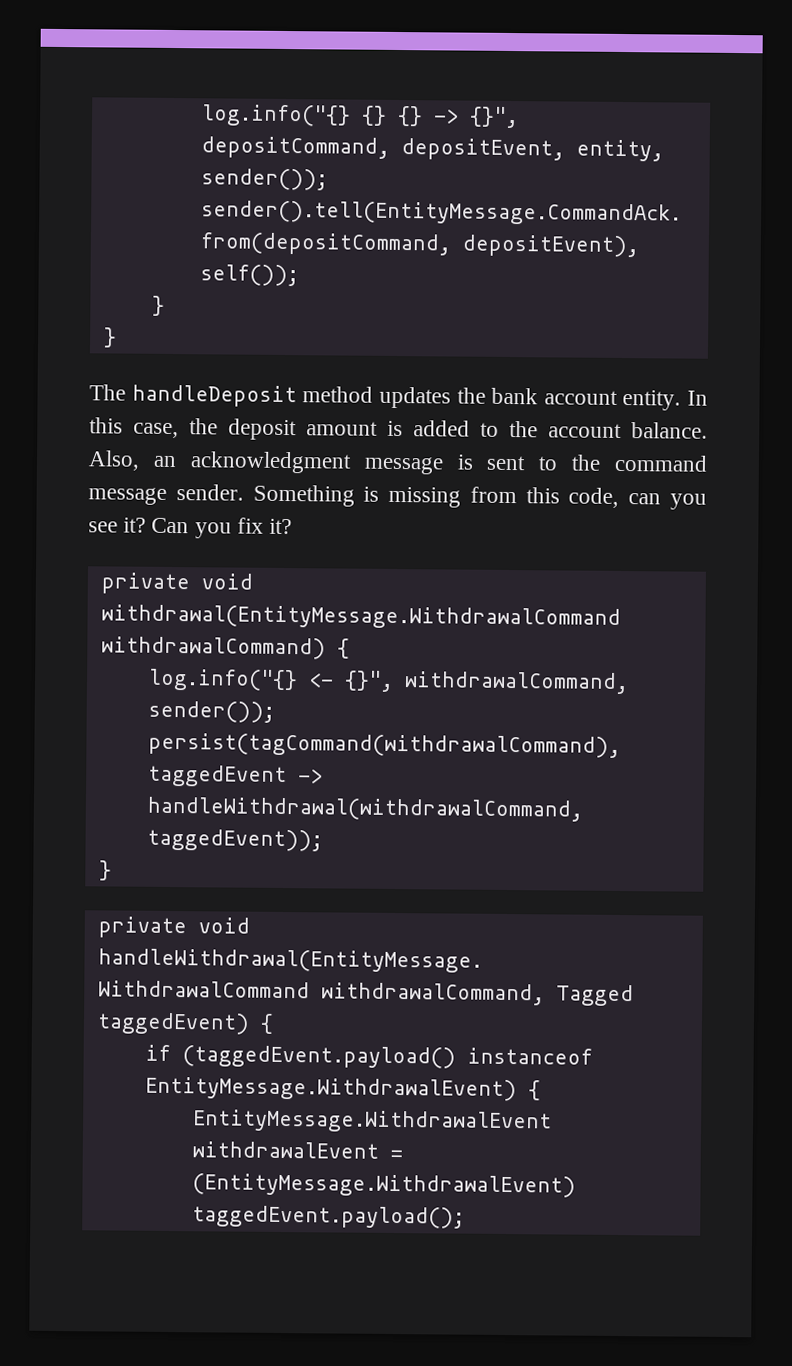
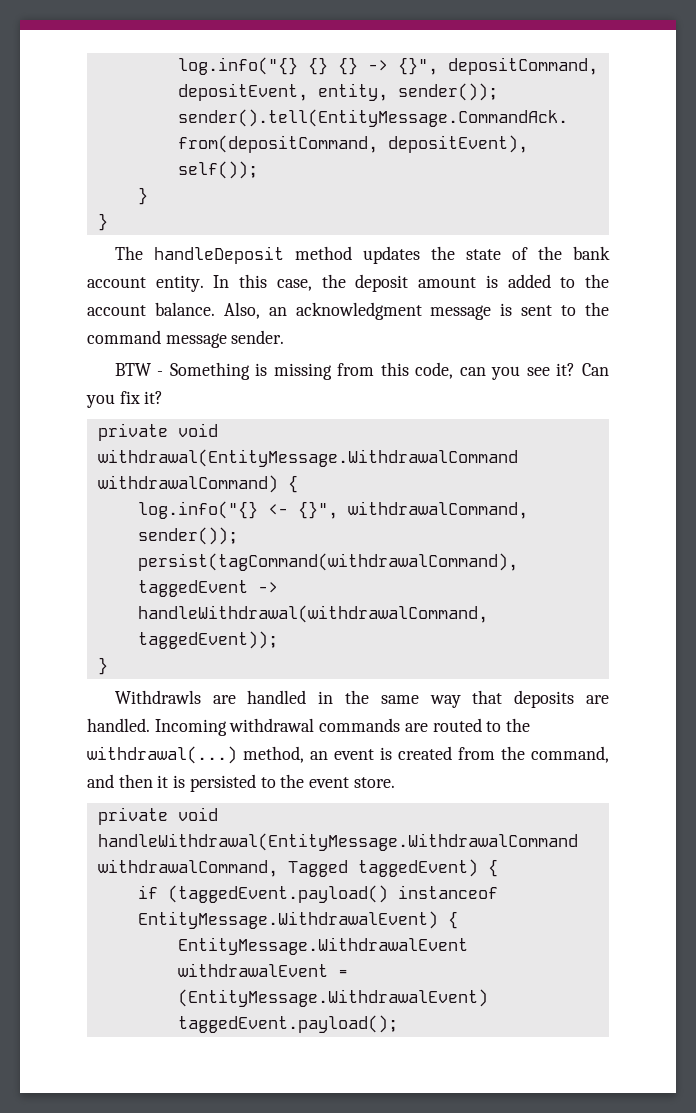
- The handleDeposit method updates the bank account entity.
+ The handleDeposit method updates the state of the bank account entity.
- Also, an acknowledgment message is sent to the command message sender. Something is missing from this code, can you see it?
+ Also, an acknowledgment message is sent to the command message sender.
+ BTW - Something is missing from this code, can you see it?
+ Withdrawls are handled in the same way that deposits are handled. Incoming withdrawal commands are routed to the withdrawal(...) method, an event is created from the command, and then it is persisted to the event store.

